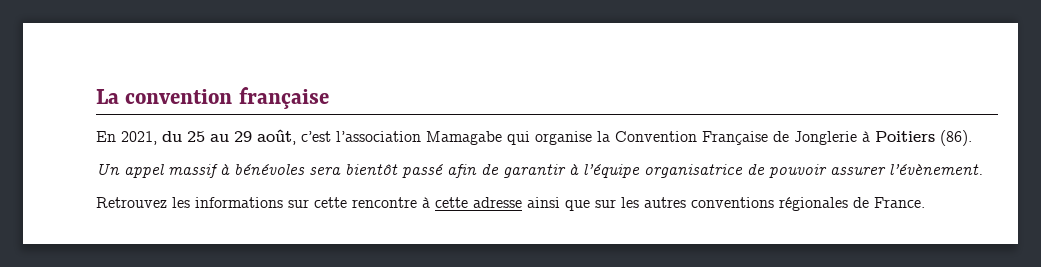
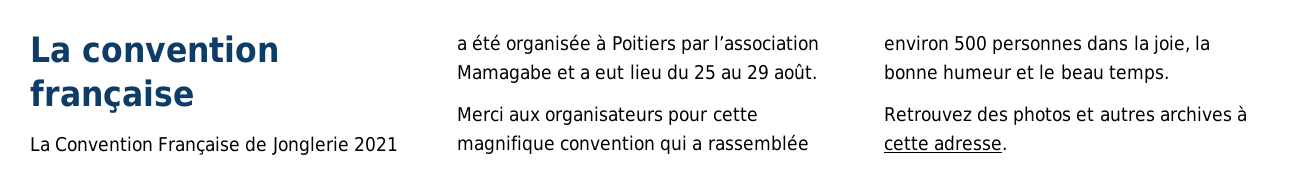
- En 2021, du 25 au 29 août, c’est l’association Mamagabe qui organise la Convention Française de Jonglerie à Poitiers (86).
- Un appel massif à bénévoles sera bientôt passé afin de garantir à l’équipe organisatrice de pouvoir assurer l’évènement.
- Retrouvez les informations sur cette rencontre à cette adresse ainsi que sur les autres conventions régionales de France.
+ La Convention Française de Jonglerie 2021 a été organisée à Poitiers par l’association Mamagabe et a eut lieu du 25 au 29 août.
+ Merci aux organisateurs pour cette magnifique convention qui a rassemblée environ 500 personnes dans la joie, la bonne humeur et le beau temps.
+ Retrouvez des photos et autres archives à cette adresse.

